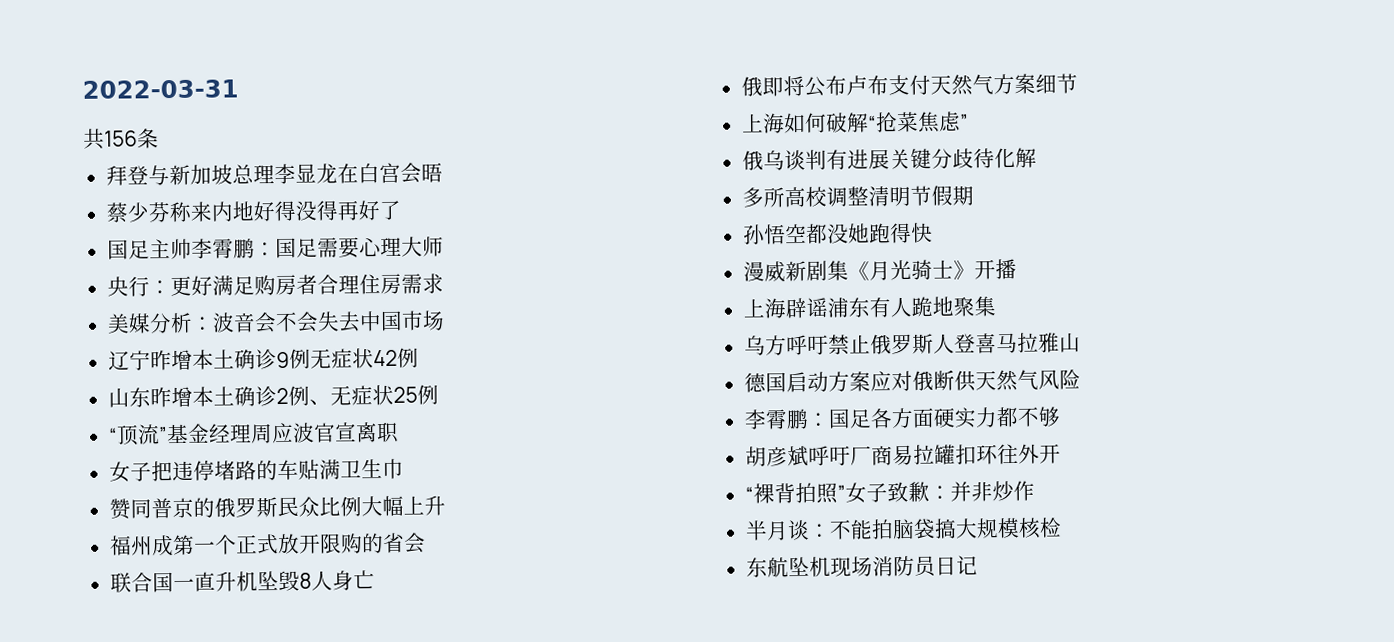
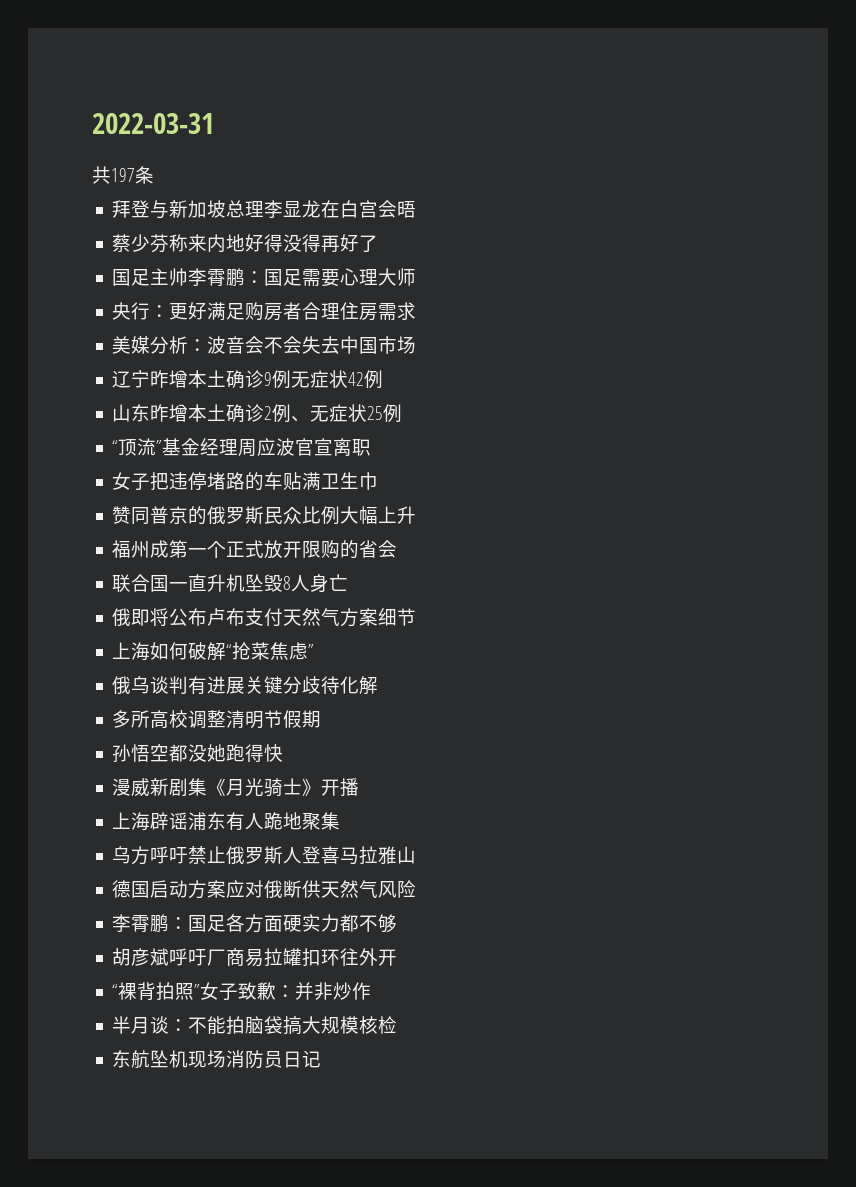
- 共156条
+ 共197条

